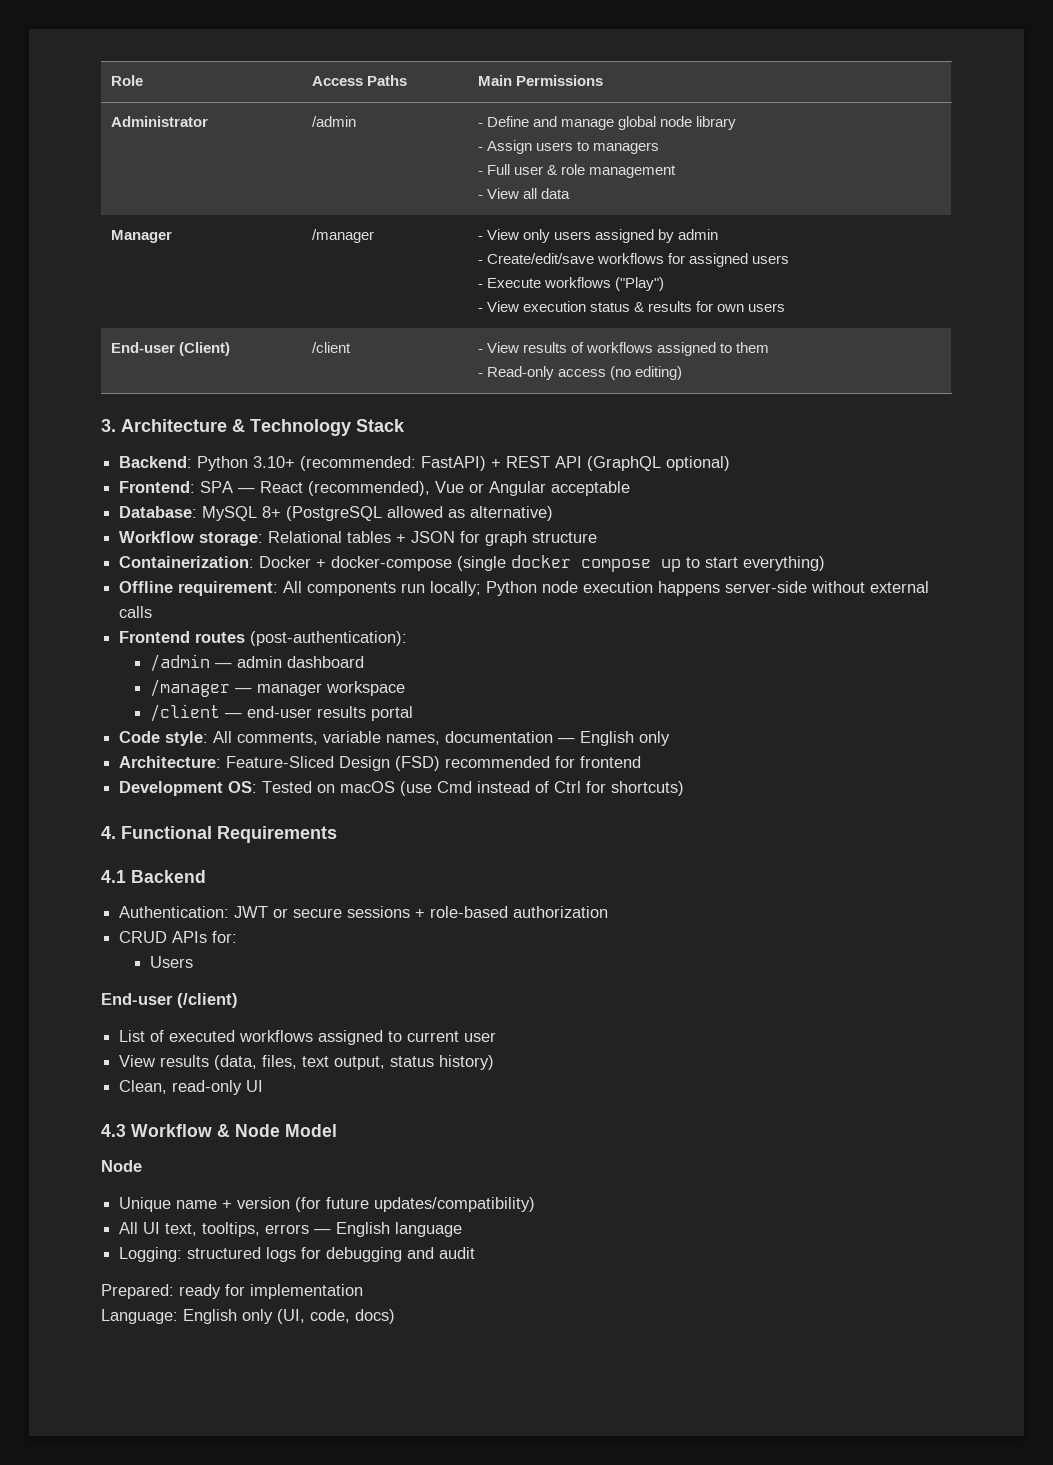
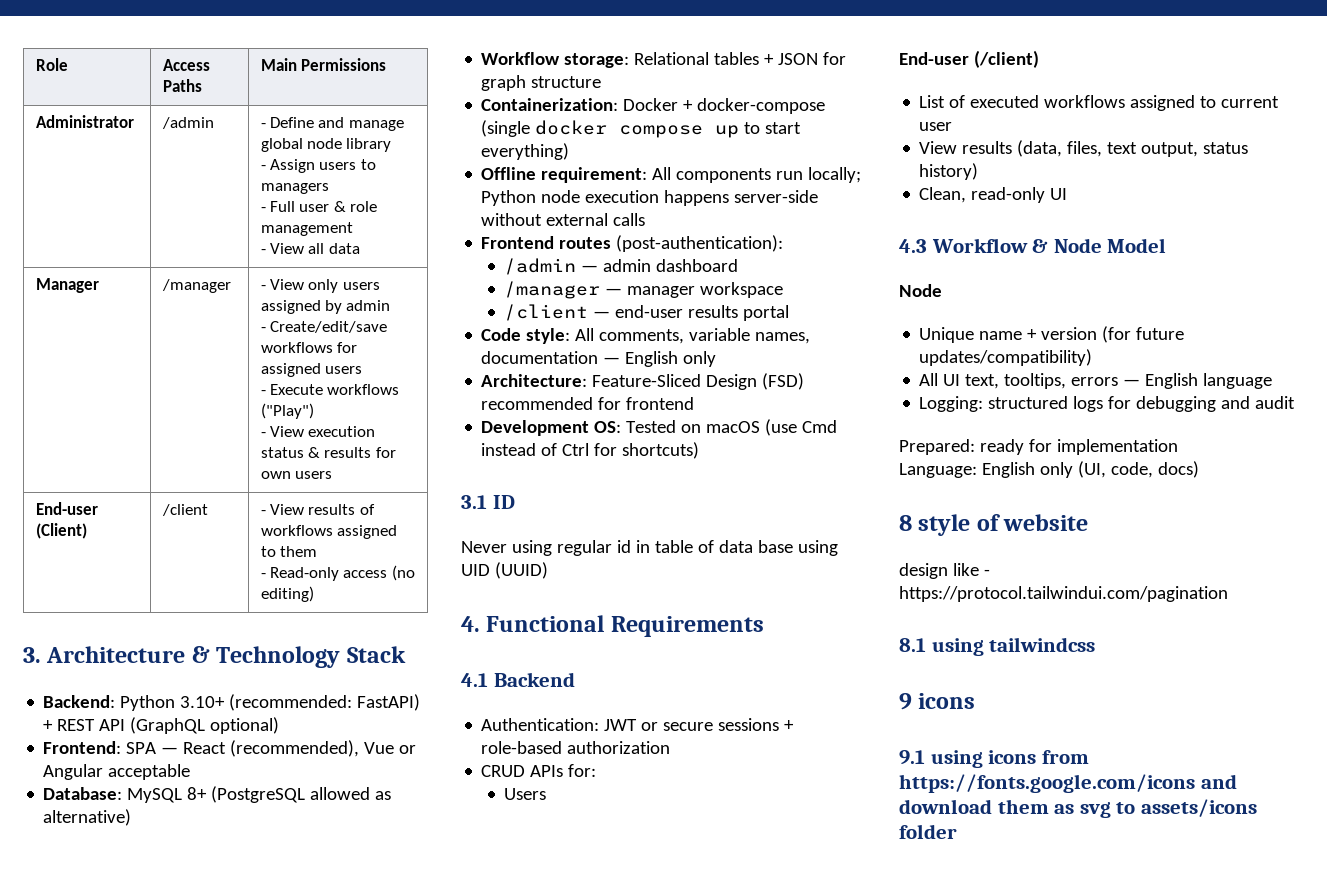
+ 3.1 ID
+ Never using regular id in table of data base using UID (UUID)
+ 8 style of website
+ design like - https://protocol.tailwindui.com/pagination
+ 8.1 using tailwindcss
+ 9 icons
+ 9.1 using icons from https://fonts.google.com/icons and download them as svg to assets/icons folder

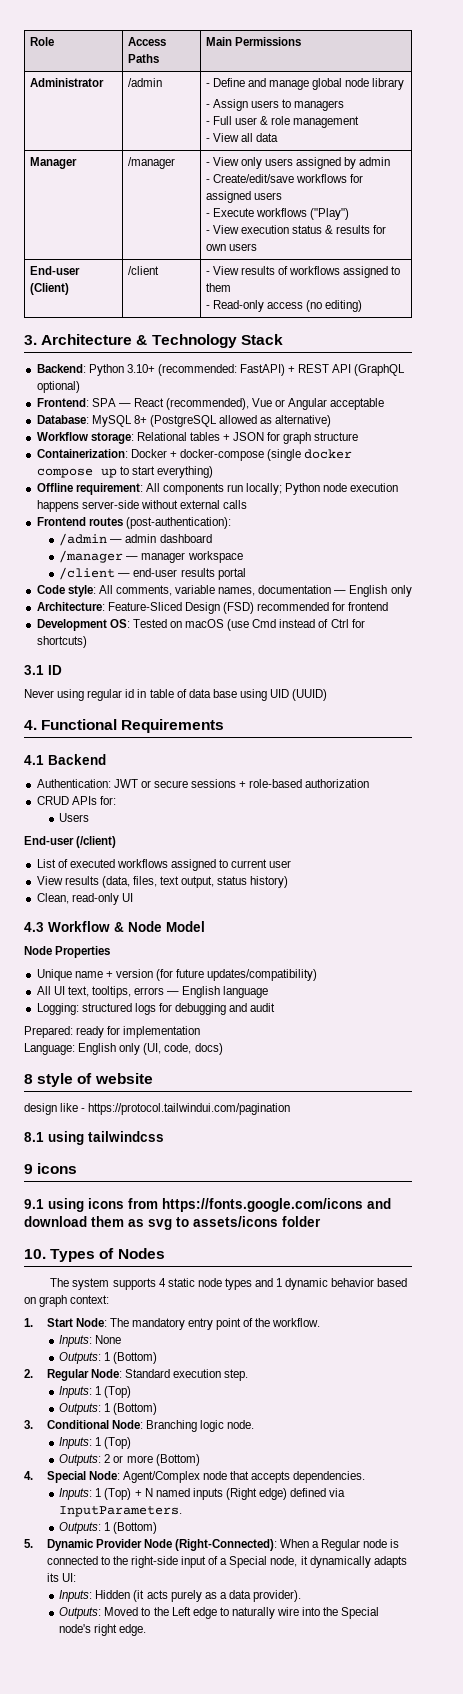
  4.3 Workflow & Node Model
- Node
+ Node Properties
+ 10. Types of Nodes
+ The system supports 4 static node types and 1 dynamic behavior based on graph context:
+ 1. Start Node: The mandatory entry point of the workflow.
+ Inputs: None
+ Outputs: 1 (Bottom)
+ 2. Regular Node: Standard execution step.
+ Inputs: 1 (Top)
+ Outputs: 1 (Bottom)
+ 3. Conditional Node: Branching logic node.
+ Inputs: 1 (Top)
+ Outputs: 2 or more (Bottom)
+ 4. Special Node: Agent/Complex node that accepts dependencies.
+ Inputs: 1 (Top) + N named inputs (Right edge) defined via InputParameters.
+ Outputs: 1 (Bottom)
+ 5. Dynamic Provider Node (Right-Connected): When a Regular node is connected to the right-side input of a Special node, it dynamically adapts its UI:
+ Inputs: Hidden (it acts purely as a data provider).
+ Outputs: Moved to the Left edge to naturally wire into the Special node's right edge.

